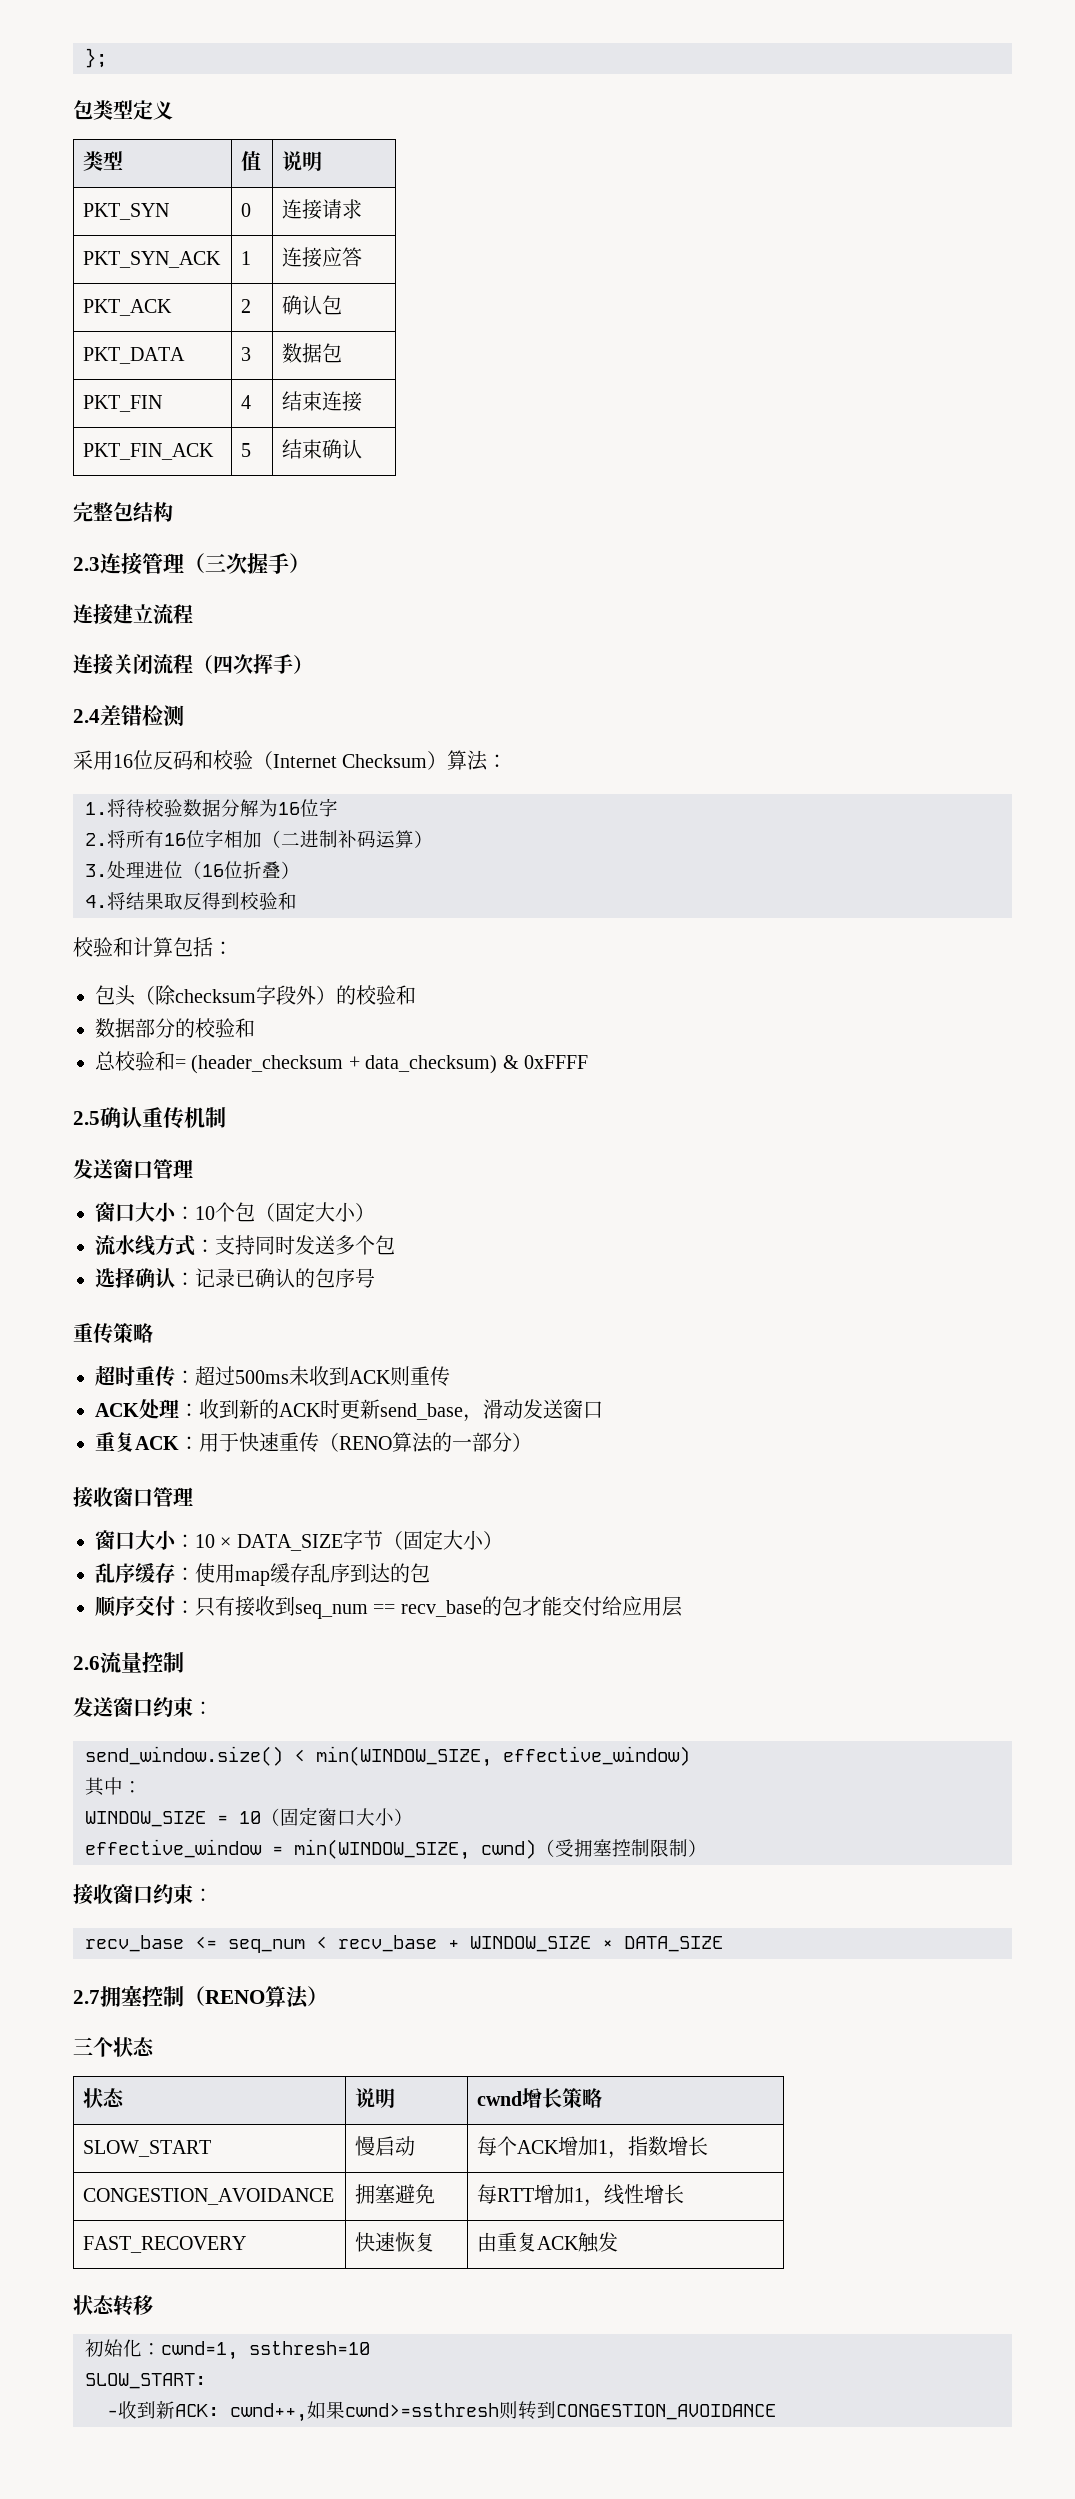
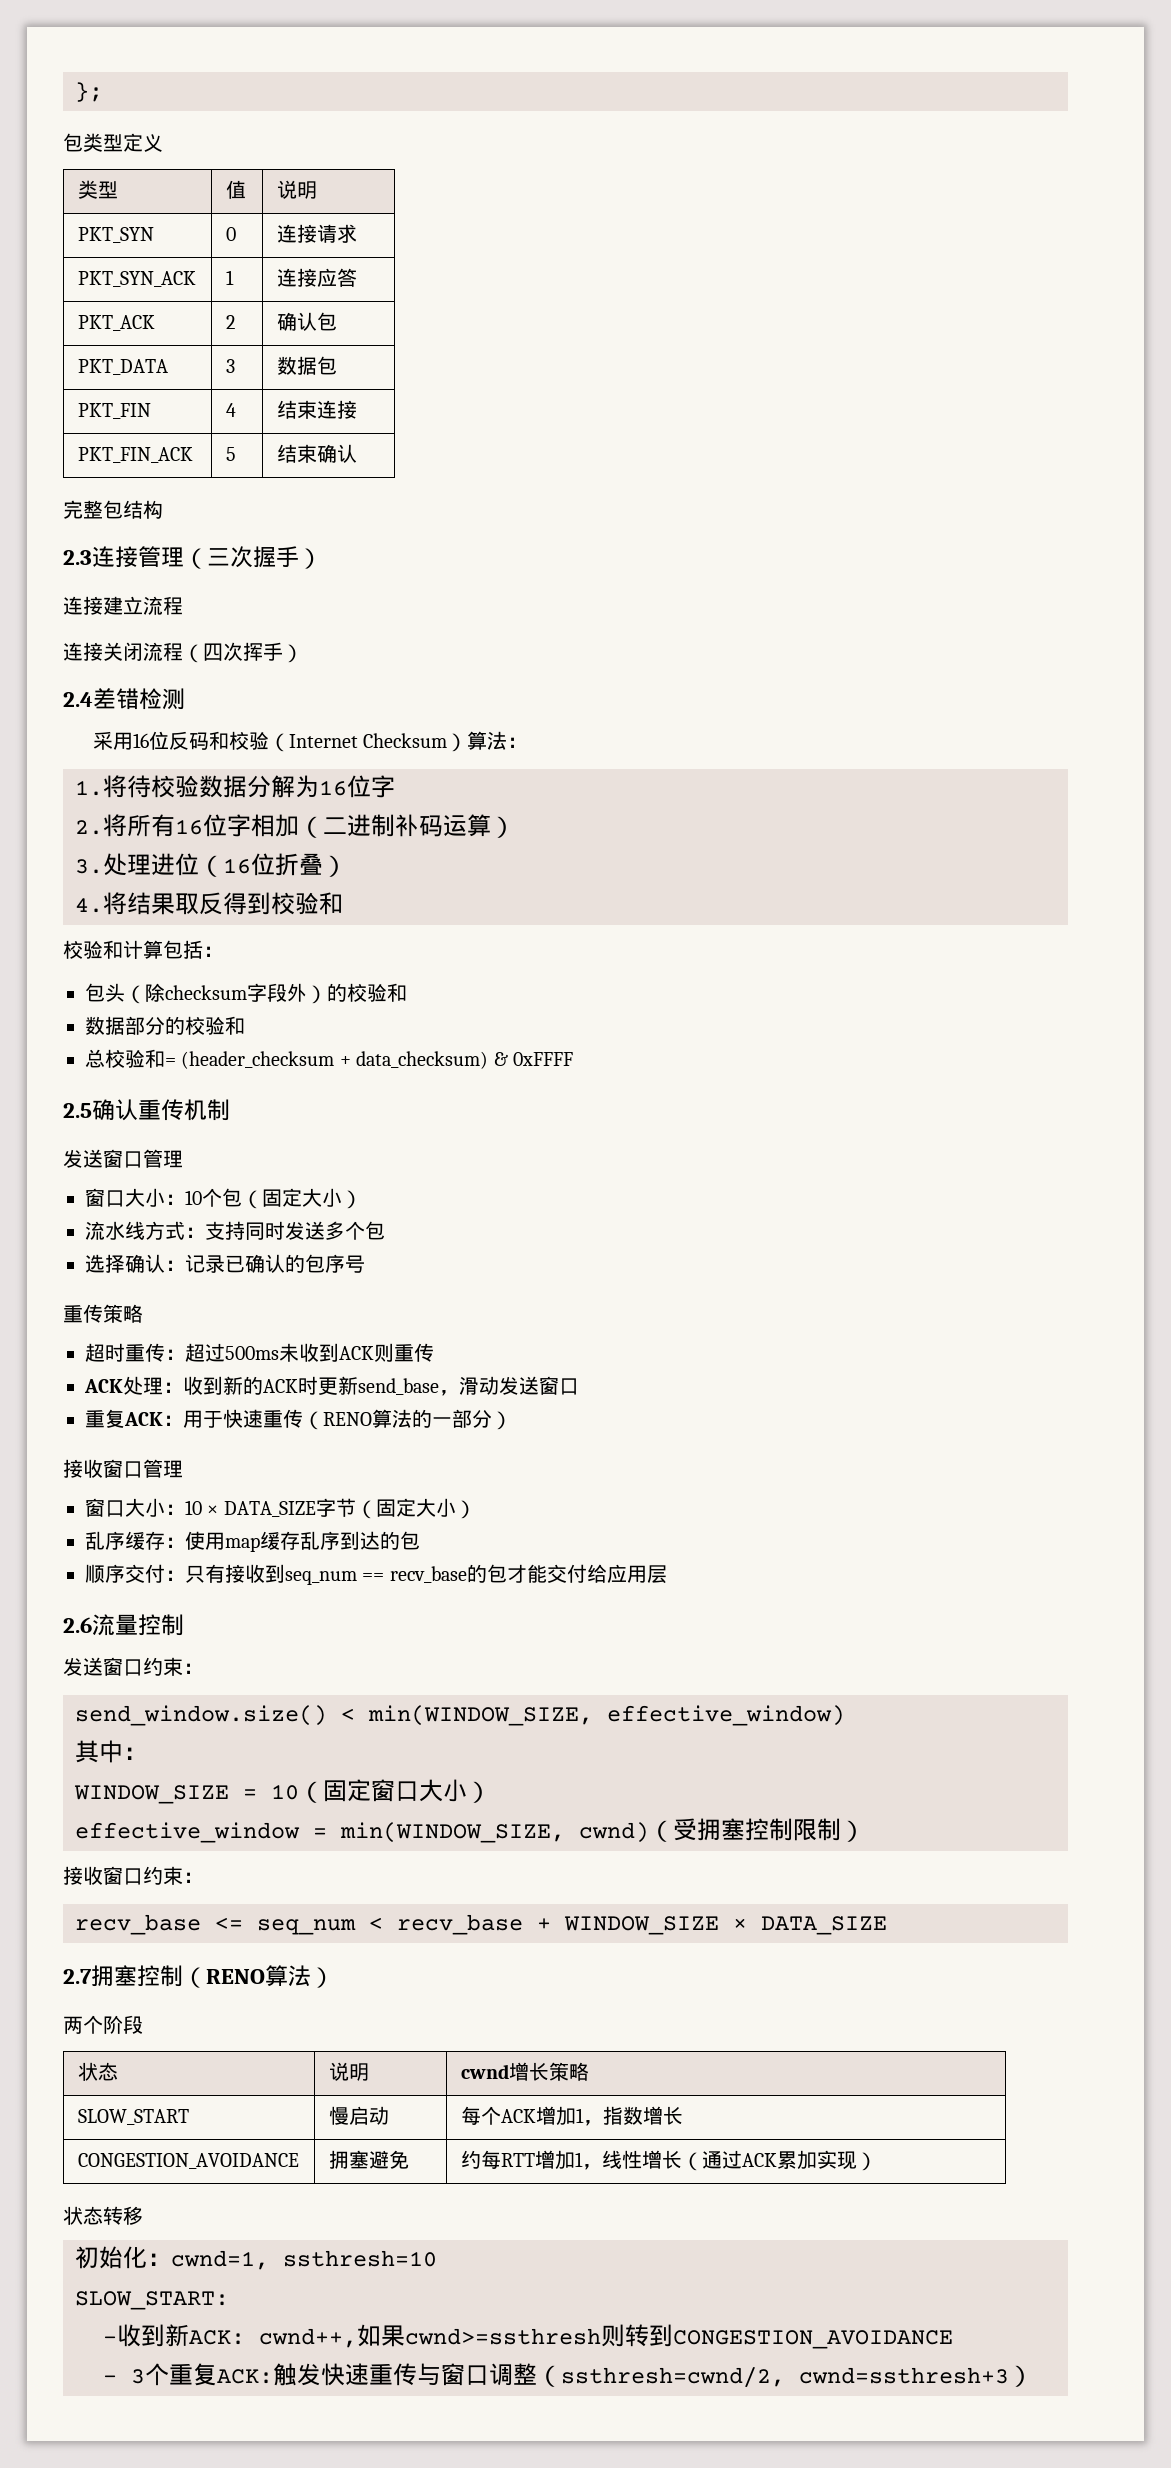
- 三个状态
+ 两个阶段
- CONGESTION_AVOIDANCE | 拥塞避免 | 每RTT增加1，线性增长
- FAST_RECOVERY | 快速恢复 | 由重复ACK触发
+ CONGESTION_AVOIDANCE | 拥塞避免 | 约每RTT增加1，线性增长（通过ACK累加实现）
+ - 3个重复ACK:触发快速重传与窗口调整（ssthresh=cwnd/2, cwnd=ssthresh+3）

